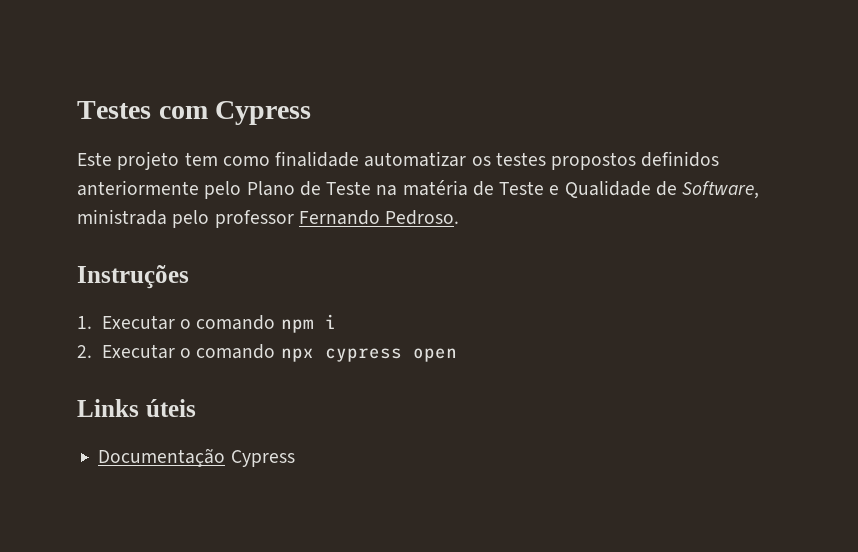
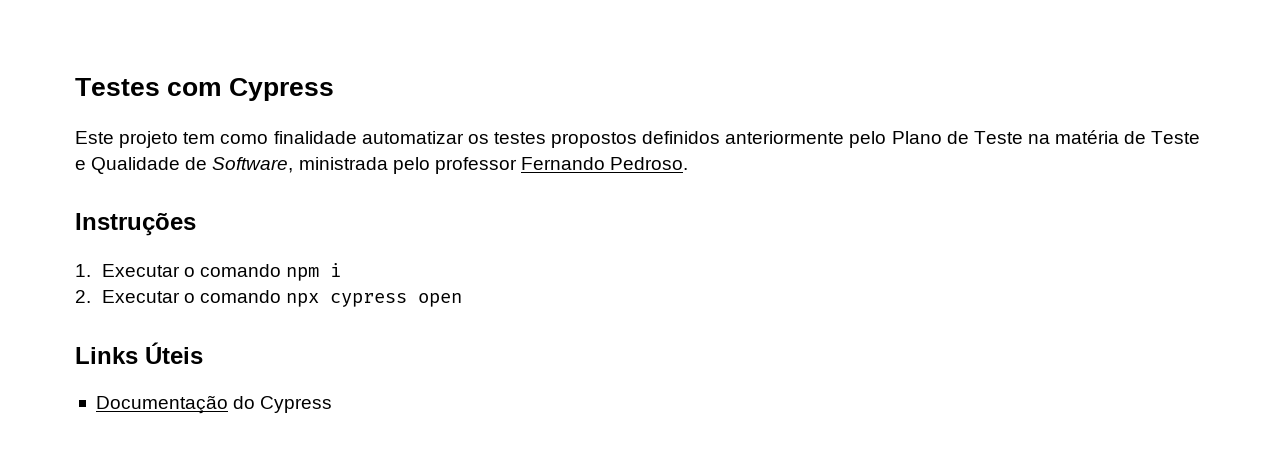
- Links úteis
+ Links Úteis
- Documentação Cypress
+ Documentação do Cypress

